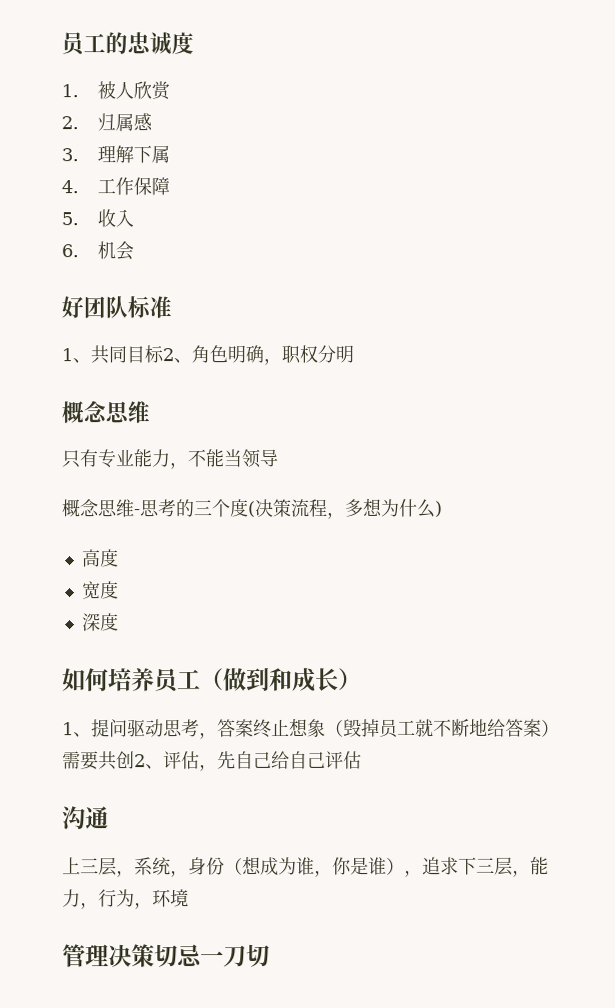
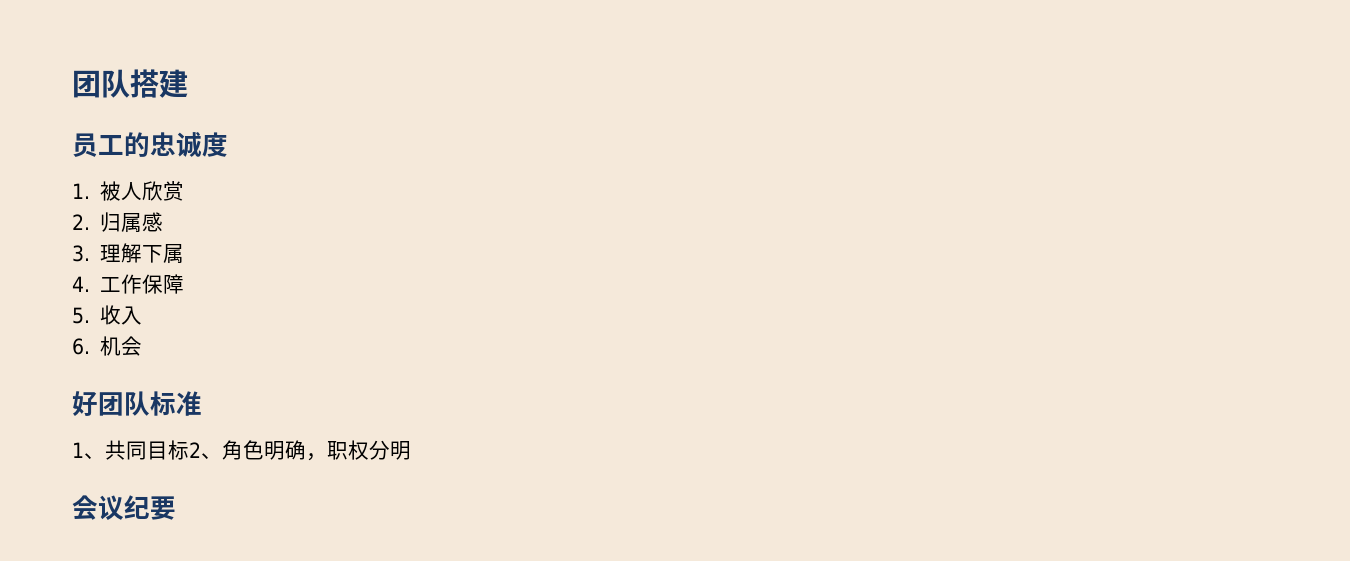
+ 团队搭建
  1、共同目标2、角色明确，职权分明
- 概念思维
- 只有专业能力，不能当领导
- 概念思维-思考的三个度(决策流程，多想为什么)
- 高度
- 宽度
- 深度
- 如何培养员工（做到和成长）
- 1、提问驱动思考，答案终止想象（毁掉员工就不断地给答案）需要共创2、评估，先自己给自己评估
- 沟通
- 上三层，系统，身份（想成为谁，你是谁），追求下三层，能力，行为，环境
- 管理决策切忌一刀切
+ 会议纪要

